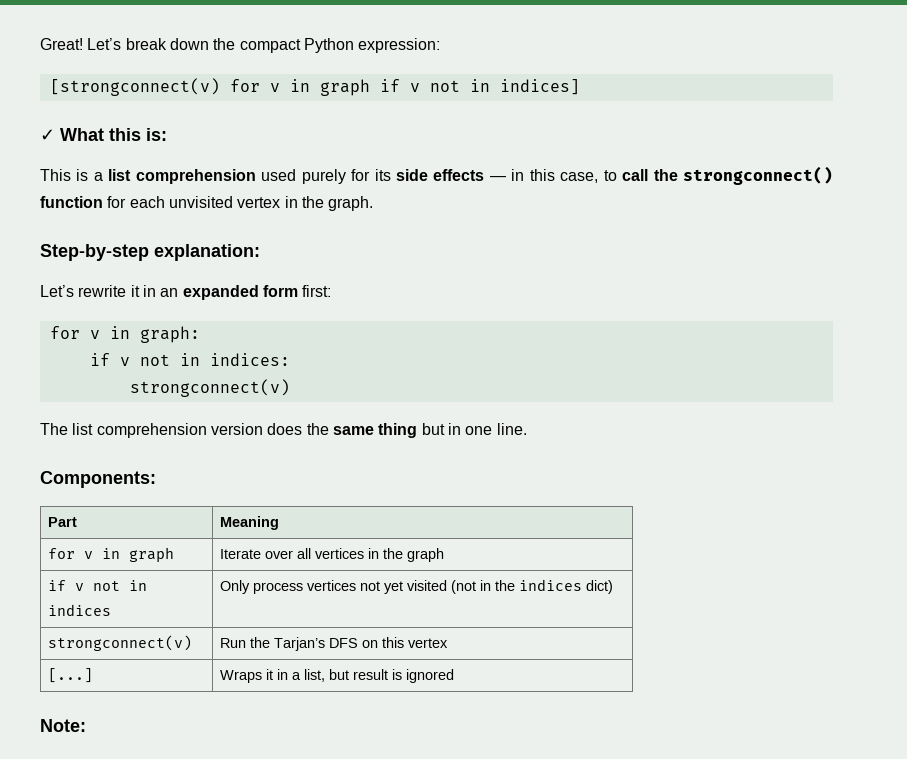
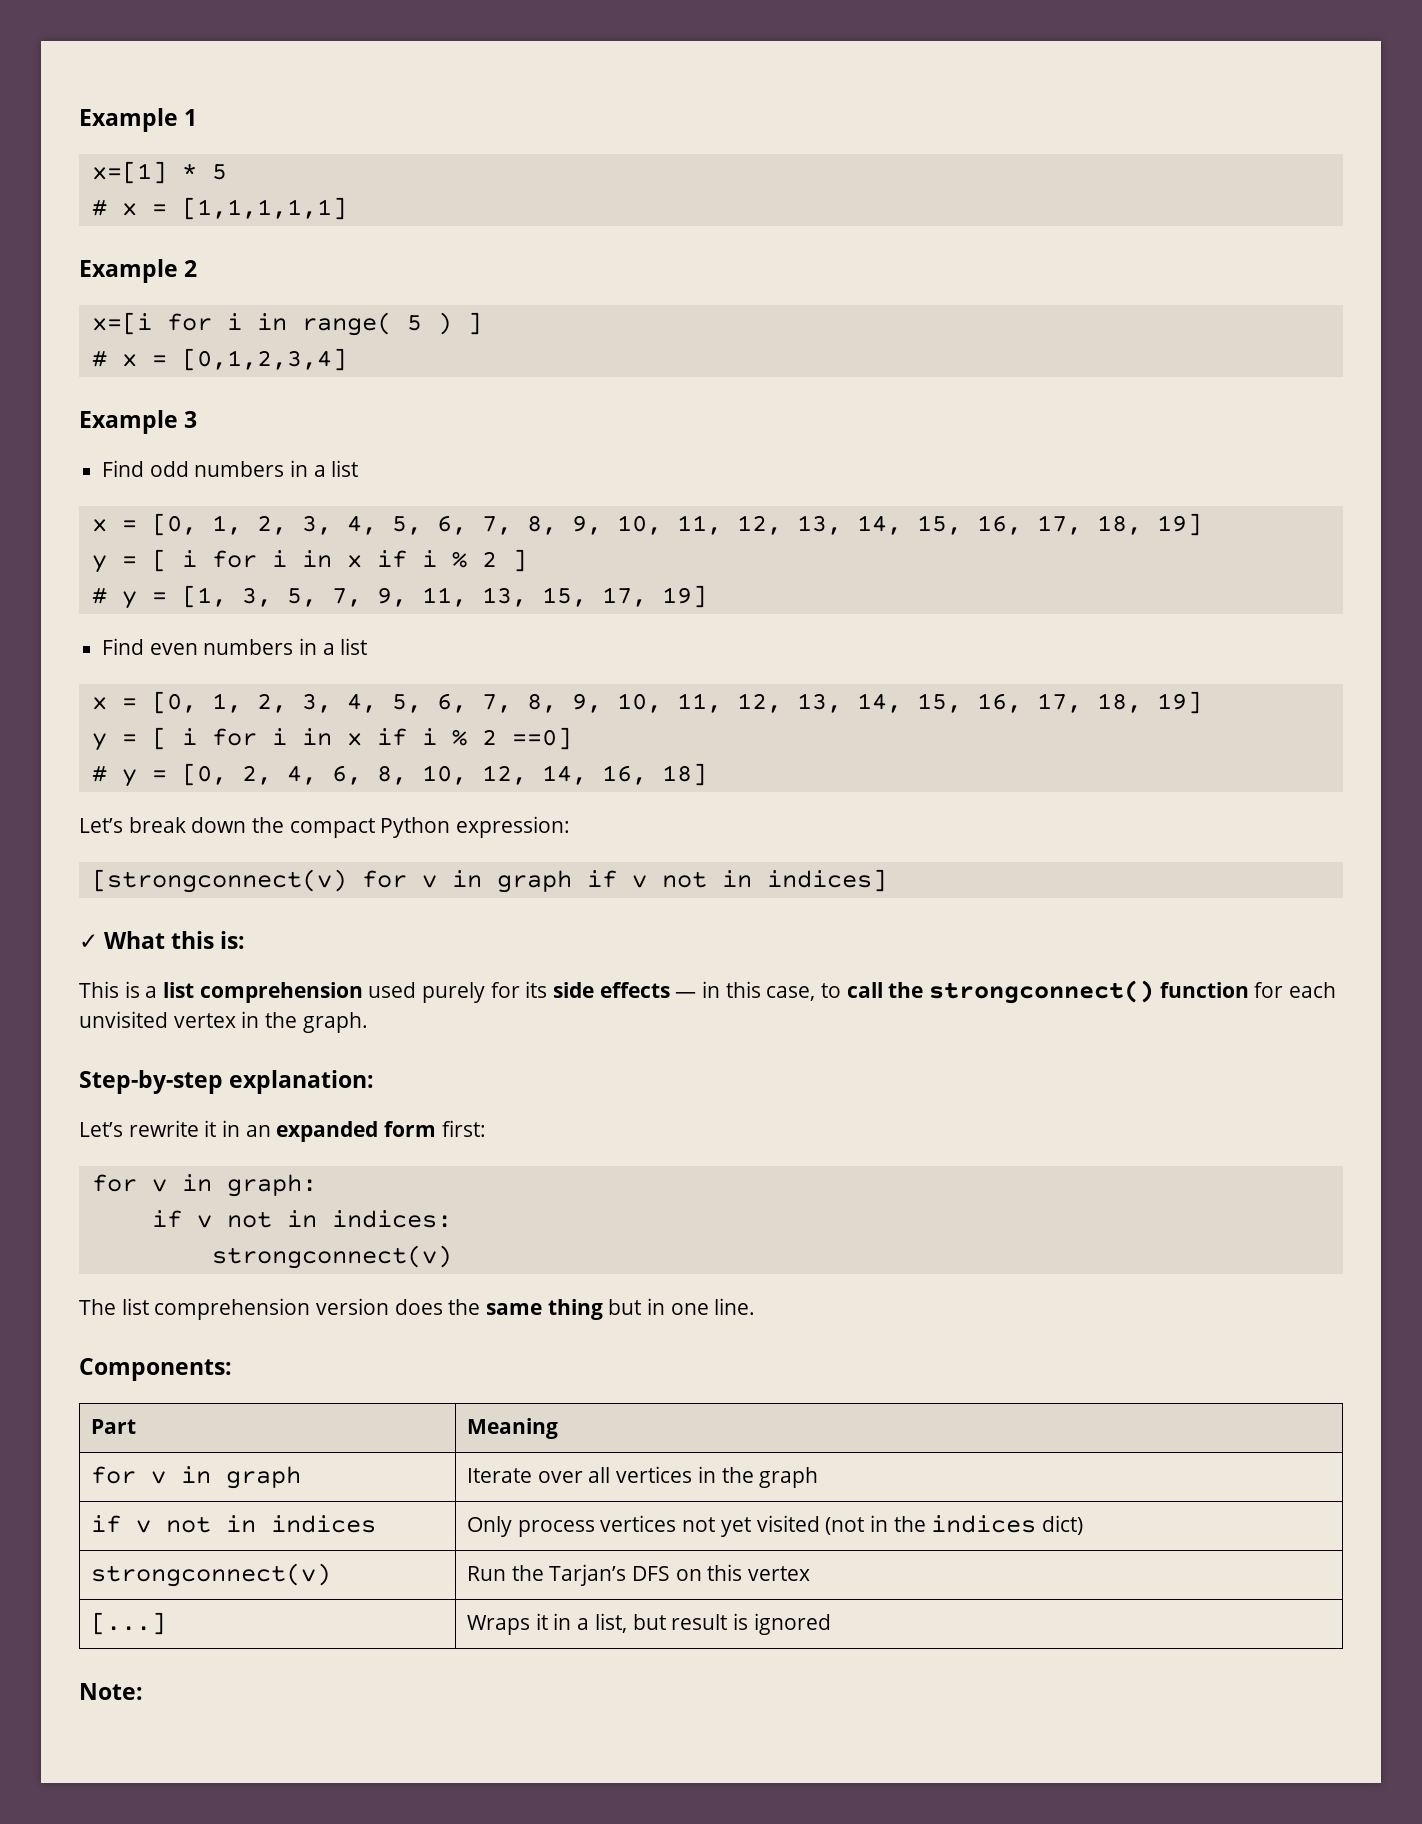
- Great! Let’s break down the compact Python expression:
+ Example 1
+ x=[1] * 5
+ # x = [1,1,1,1,1]
+ Example 2
+ x=[i for i in range( 5 ) ]
+ # x = [0,1,2,3,4]
+ Example 3
+ Find odd numbers in a list
+ x = [0, 1, 2, 3, 4, 5, 6, 7, 8, 9, 10, 11, 12, 13, 14, 15, 16, 17, 18, 19]
+ y = [ i for i in x if i % 2 ]
+ # y = [1, 3, 5, 7, 9, 11, 13, 15, 17, 19]
+ Find even numbers in a list
+ x = [0, 1, 2, 3, 4, 5, 6, 7, 8, 9, 10, 11, 12, 13, 14, 15, 16, 17, 18, 19]
+ y = [ i for i in x if i % 2 ==0]
+ # y = [0, 2, 4, 6, 8, 10, 12, 14, 16, 18]
+ Let’s break down the compact Python expression:

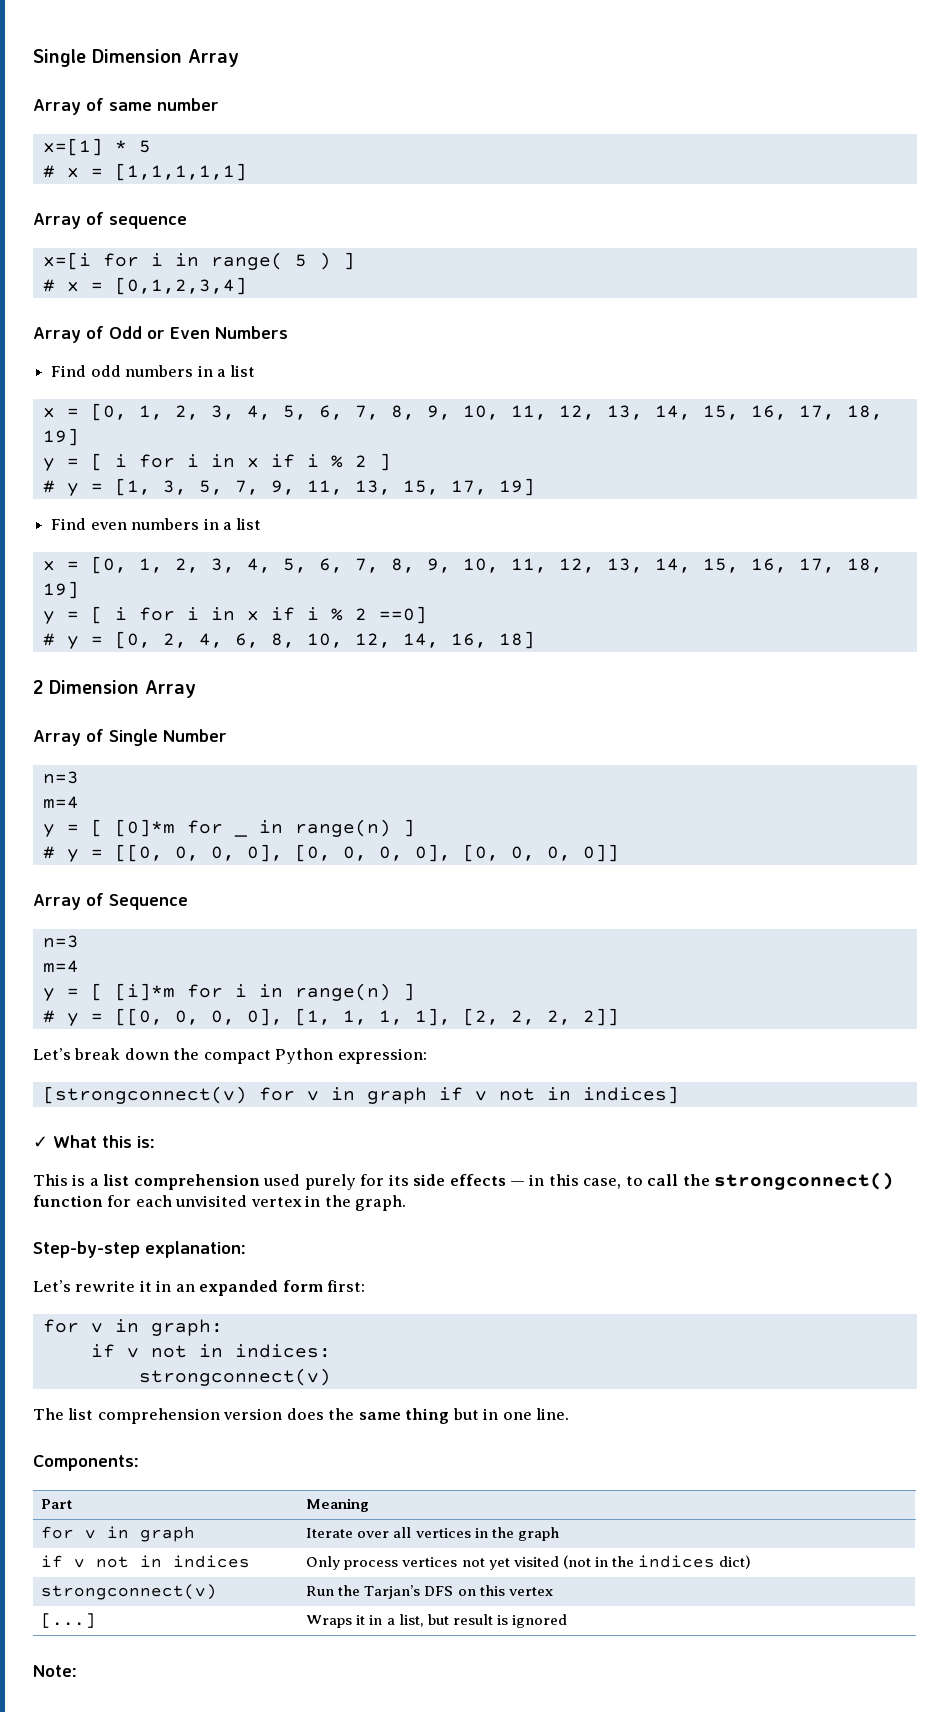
- Example 1
+ Single Dimension Array
+ Array of same number
- Example 2
+ Array of sequence
- Example 3
+ Array of Odd or Even Numbers
+ 2 Dimension Array
+ Array of Single Number
+ n=3
+ m=4
+ y = [ [0]*m for _ in range(n) ]
+ # y = [[0, 0, 0, 0], [0, 0, 0, 0], [0, 0, 0, 0]]
+ Array of Sequence
+ n=3
+ m=4
+ y = [ [i]*m for i in range(n) ]
+ # y = [[0, 0, 0, 0], [1, 1, 1, 1], [2, 2, 2, 2]]

